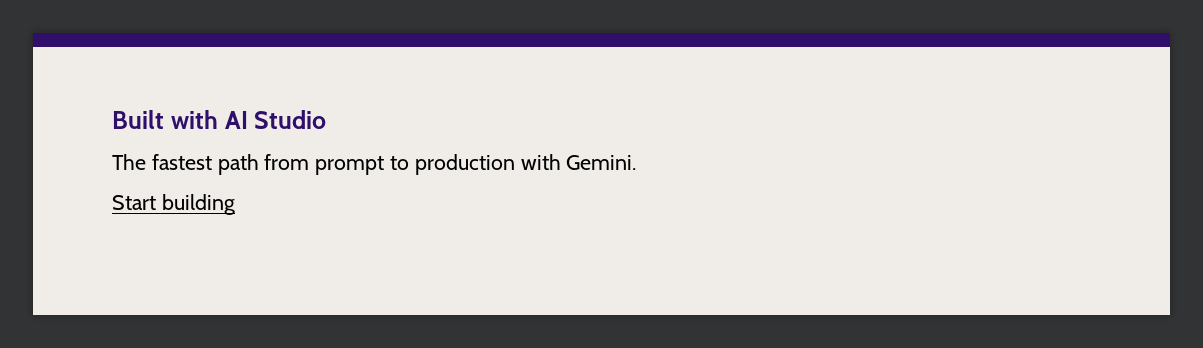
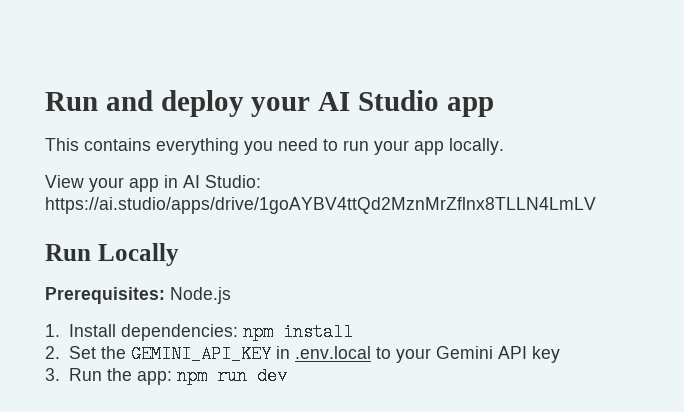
- Built with AI Studio
- The fastest path from prompt to production with Gemini.
- Start building
+ Run and deploy your AI Studio app
+ This contains everything you need to run your app locally.
+ View your app in AI Studio: https://ai.studio/apps/drive/1goAYBV4ttQd2MznMrZflnx8TLLN4LmLV
+ Run Locally
+ Prerequisites: Node.js
+ 1. Install dependencies: npm install
+ 2. Set the GEMINI_API_KEY in .env.local to your Gemini API key
+ 3. Run the app: npm run dev

